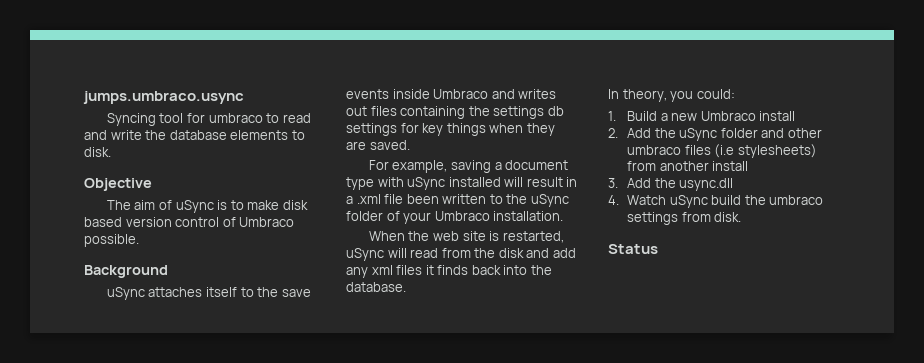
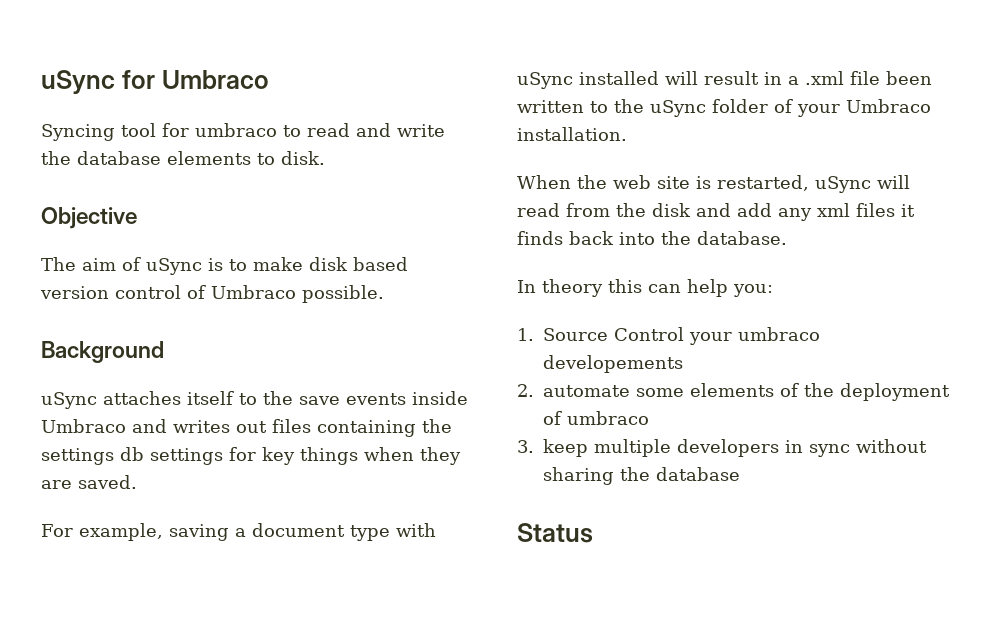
- jumps.umbraco.usync
+ uSync for Umbraco
- In theory, you could:
- 1. Build a new Umbraco install
- 2. Add the uSync folder and other umbraco files (i.e stylesheets) from another install
- 3. Add the usync.dll
- 4. Watch uSync build the umbraco settings from disk.
+ In theory this can help you:
+ 1. Source Control your umbraco developements
+ 2. automate some elements of the deployment of umbraco
+ 3. keep multiple developers in sync without sharing the database

